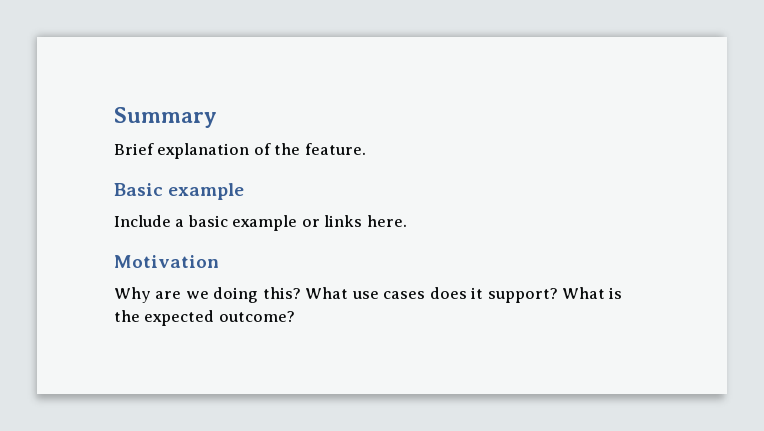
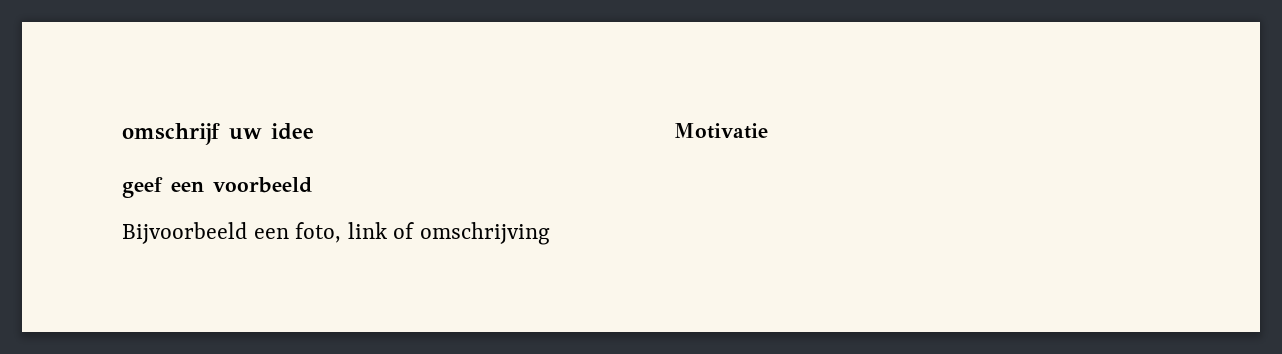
- Summary
- Brief explanation of the feature.
- Basic example
- Include a basic example or links here.
- Motivation
- Why are we doing this? What use cases does it support? What is the expected outcome?
+ omschrijf uw idee
+ geef een voorbeeld
+ Bijvoorbeeld een foto, link of omschrijving
+ Motivatie

